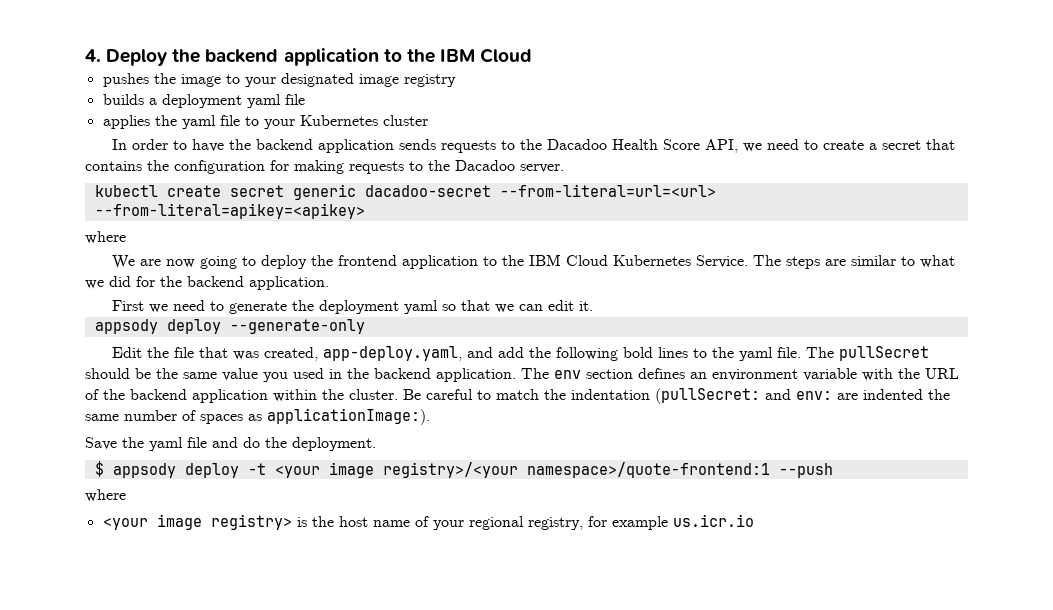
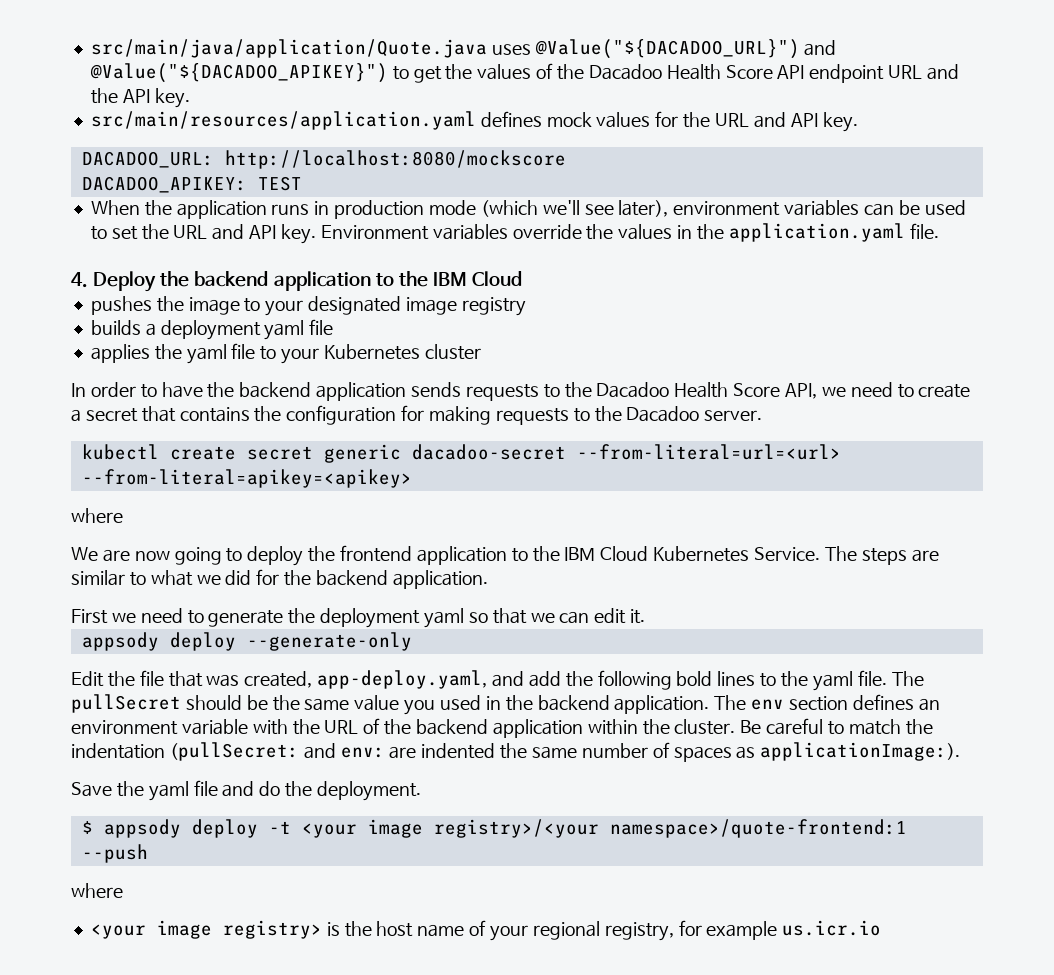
+ src/main/java/application/Quote.java uses @Value("${DACADOO_URL}") and @Value("${DACADOO_APIKEY}") to get the values of the Dacadoo Health Score API endpoint URL and the API key.
+ src/main/resources/application.yaml defines mock values for the URL and API key.
+ DACADOO_URL: http://localhost:8080/mockscore
+ DACADOO_APIKEY: TEST
+ When the application runs in production mode (which we'll see later), environment variables can be used to set the URL and API key. Environment variables override the values in the application.yaml file.

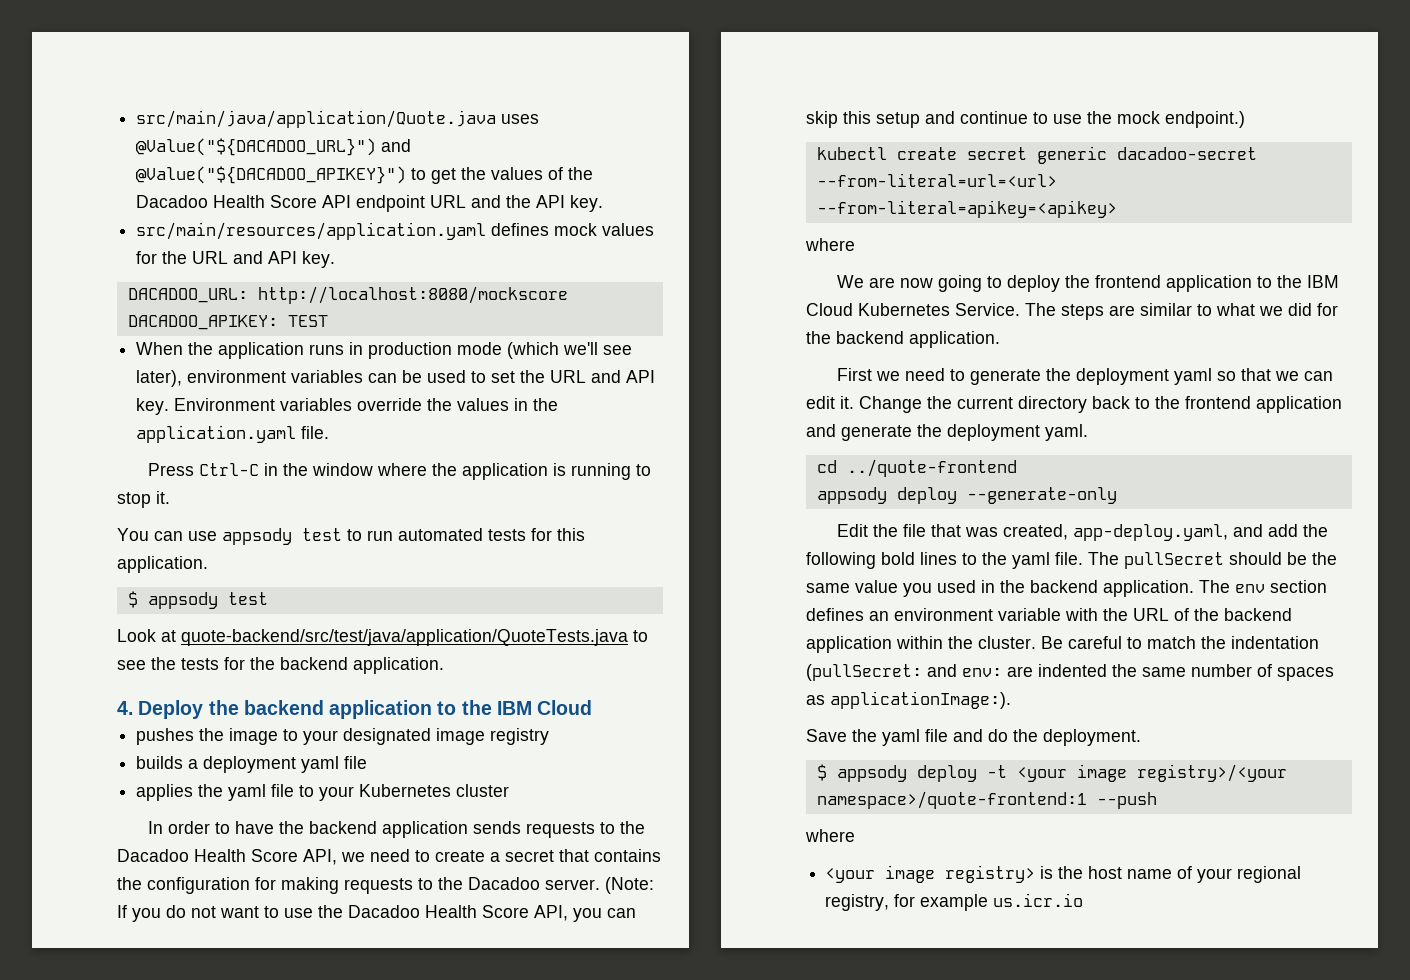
+ Press Ctrl-C in the window where the application is running to stop it.
+ You can use appsody test to run automated tests for this application.
+ $ appsody test
+ Look at quote-backend/src/test/java/application/QuoteTests.java to see the tests for the backend application.
+ (Note: If you do not want to use the Dacadoo Health Score API, you can skip this setup and continue to use the mock endpoint.)
+ Change the current directory back to the frontend application and generate the deployment yaml.
+ cd ../quote-frontend

